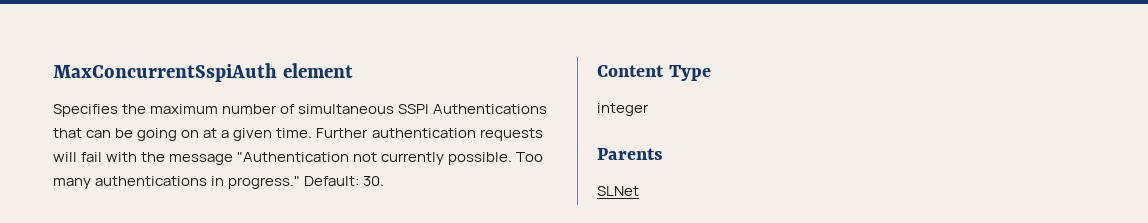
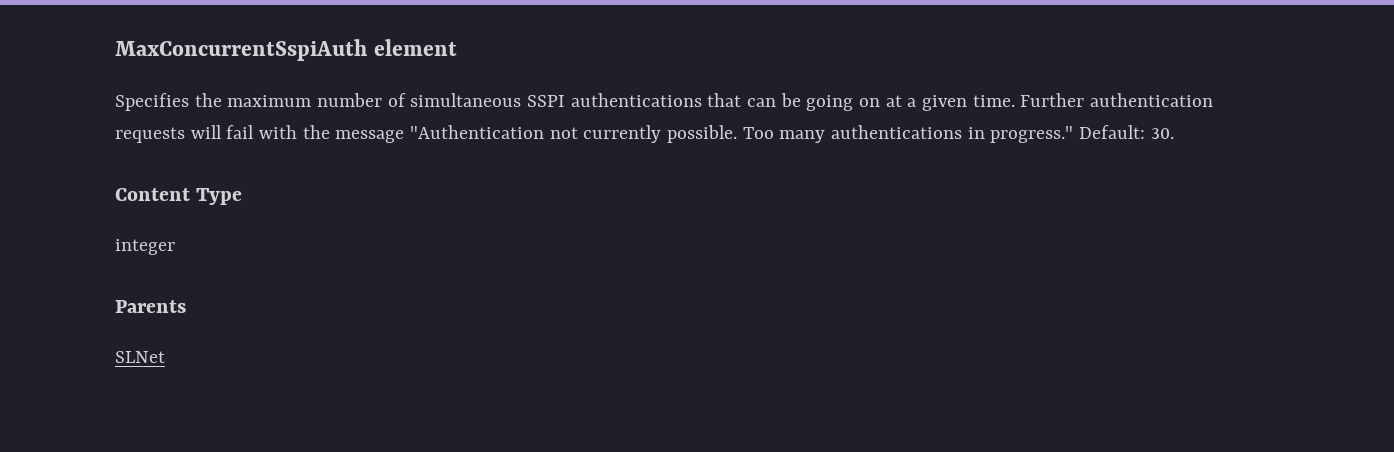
- Specifies the maximum number of simultaneous SSPI Authentications that can be going on at a given time.
+ Specifies the maximum number of simultaneous SSPI authentications that can be going on at a given time.

